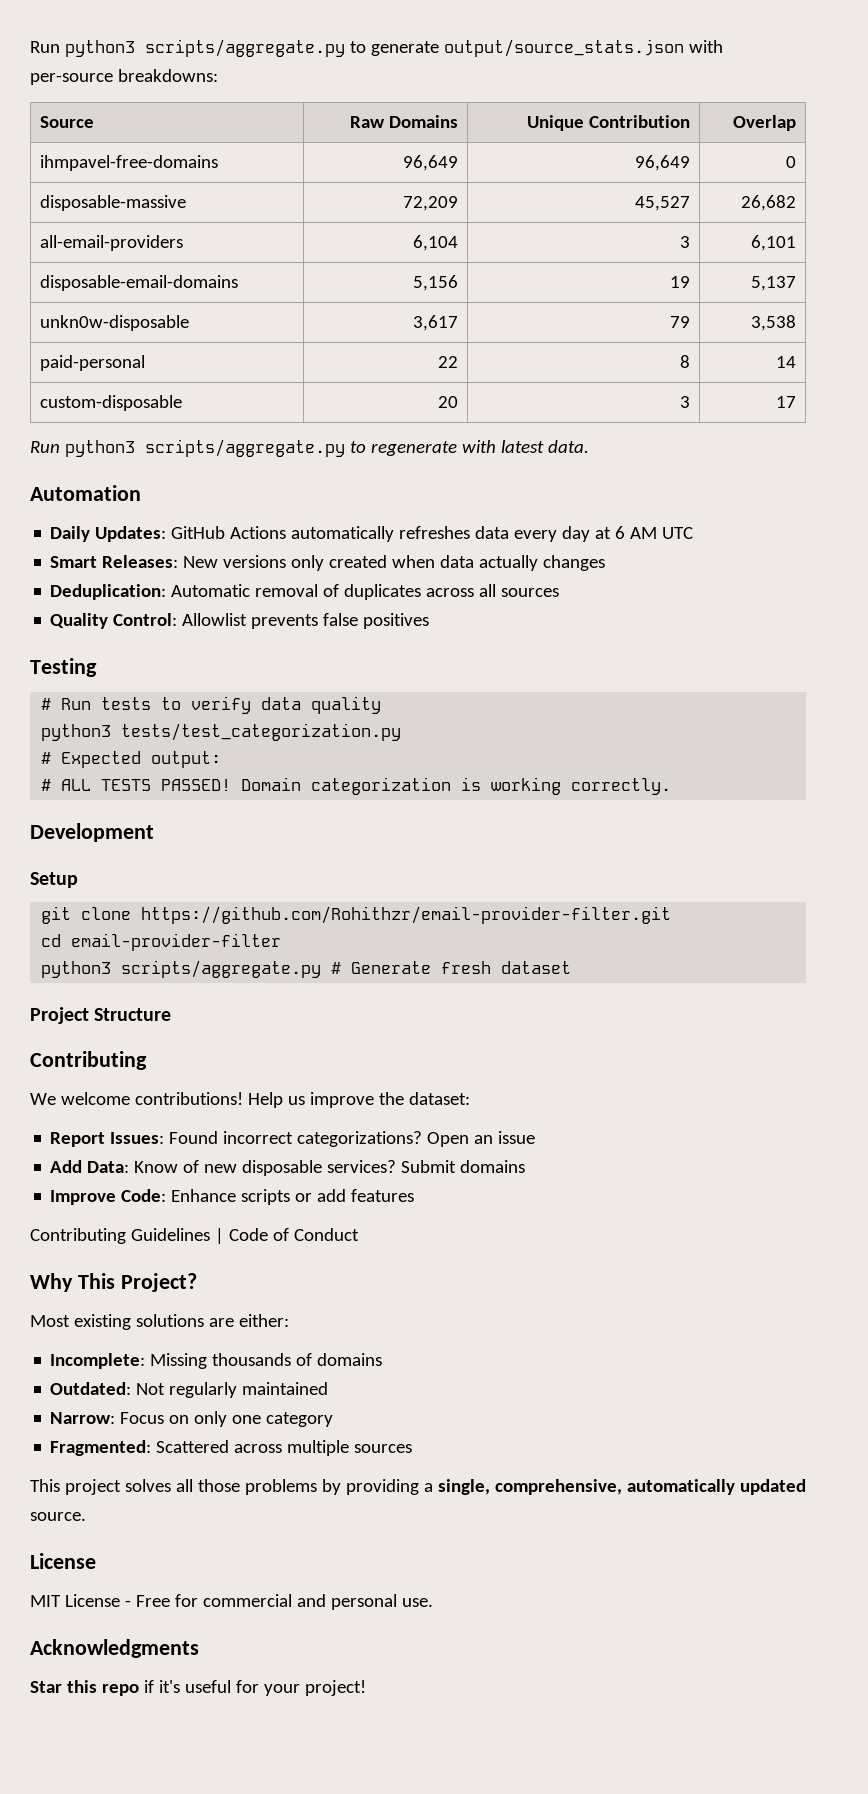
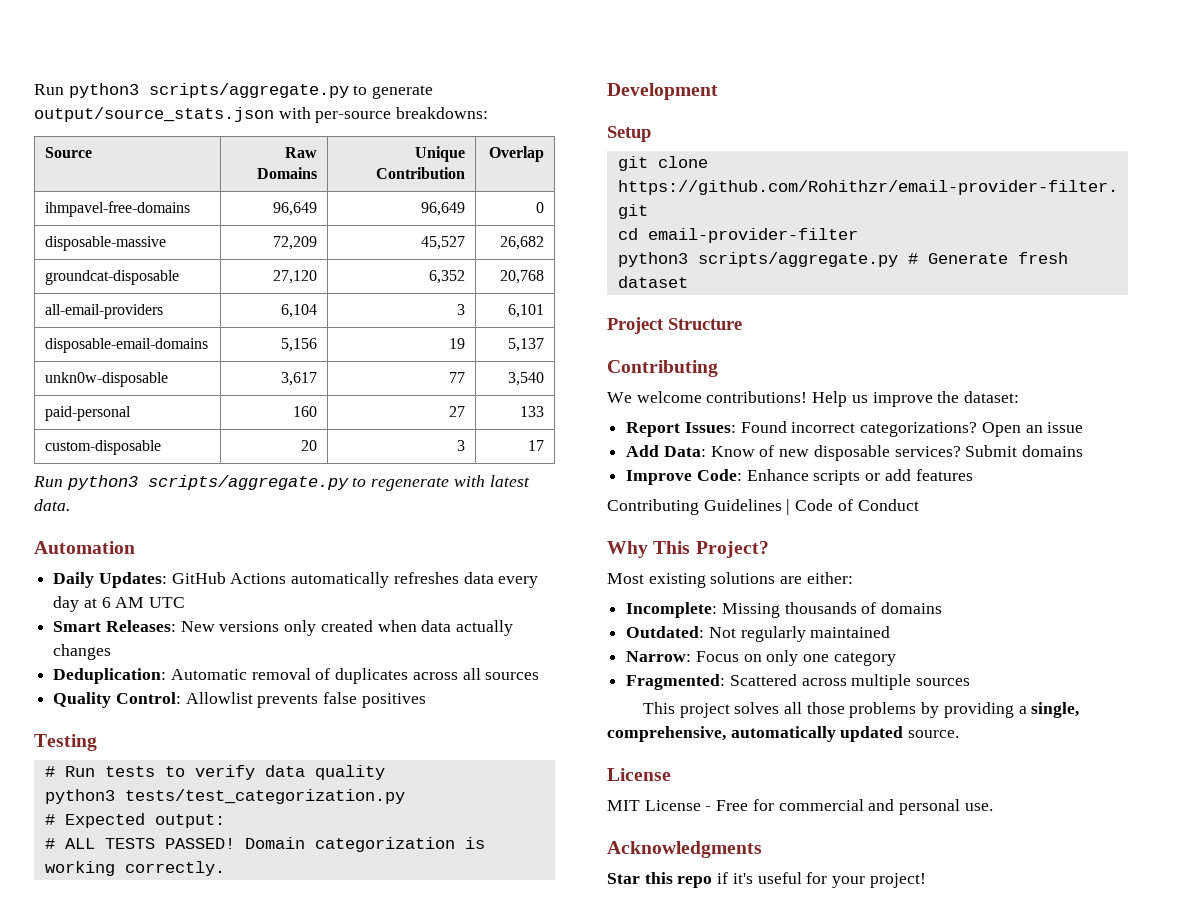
+ groundcat-disposable | 27,120 | 6,352 | 20,768
- unkn0w-disposable | 3,617 | 79 | 3,538
+ unkn0w-disposable | 3,617 | 77 | 3,540
- paid-personal | 22 | 8 | 14
+ paid-personal | 160 | 27 | 133

